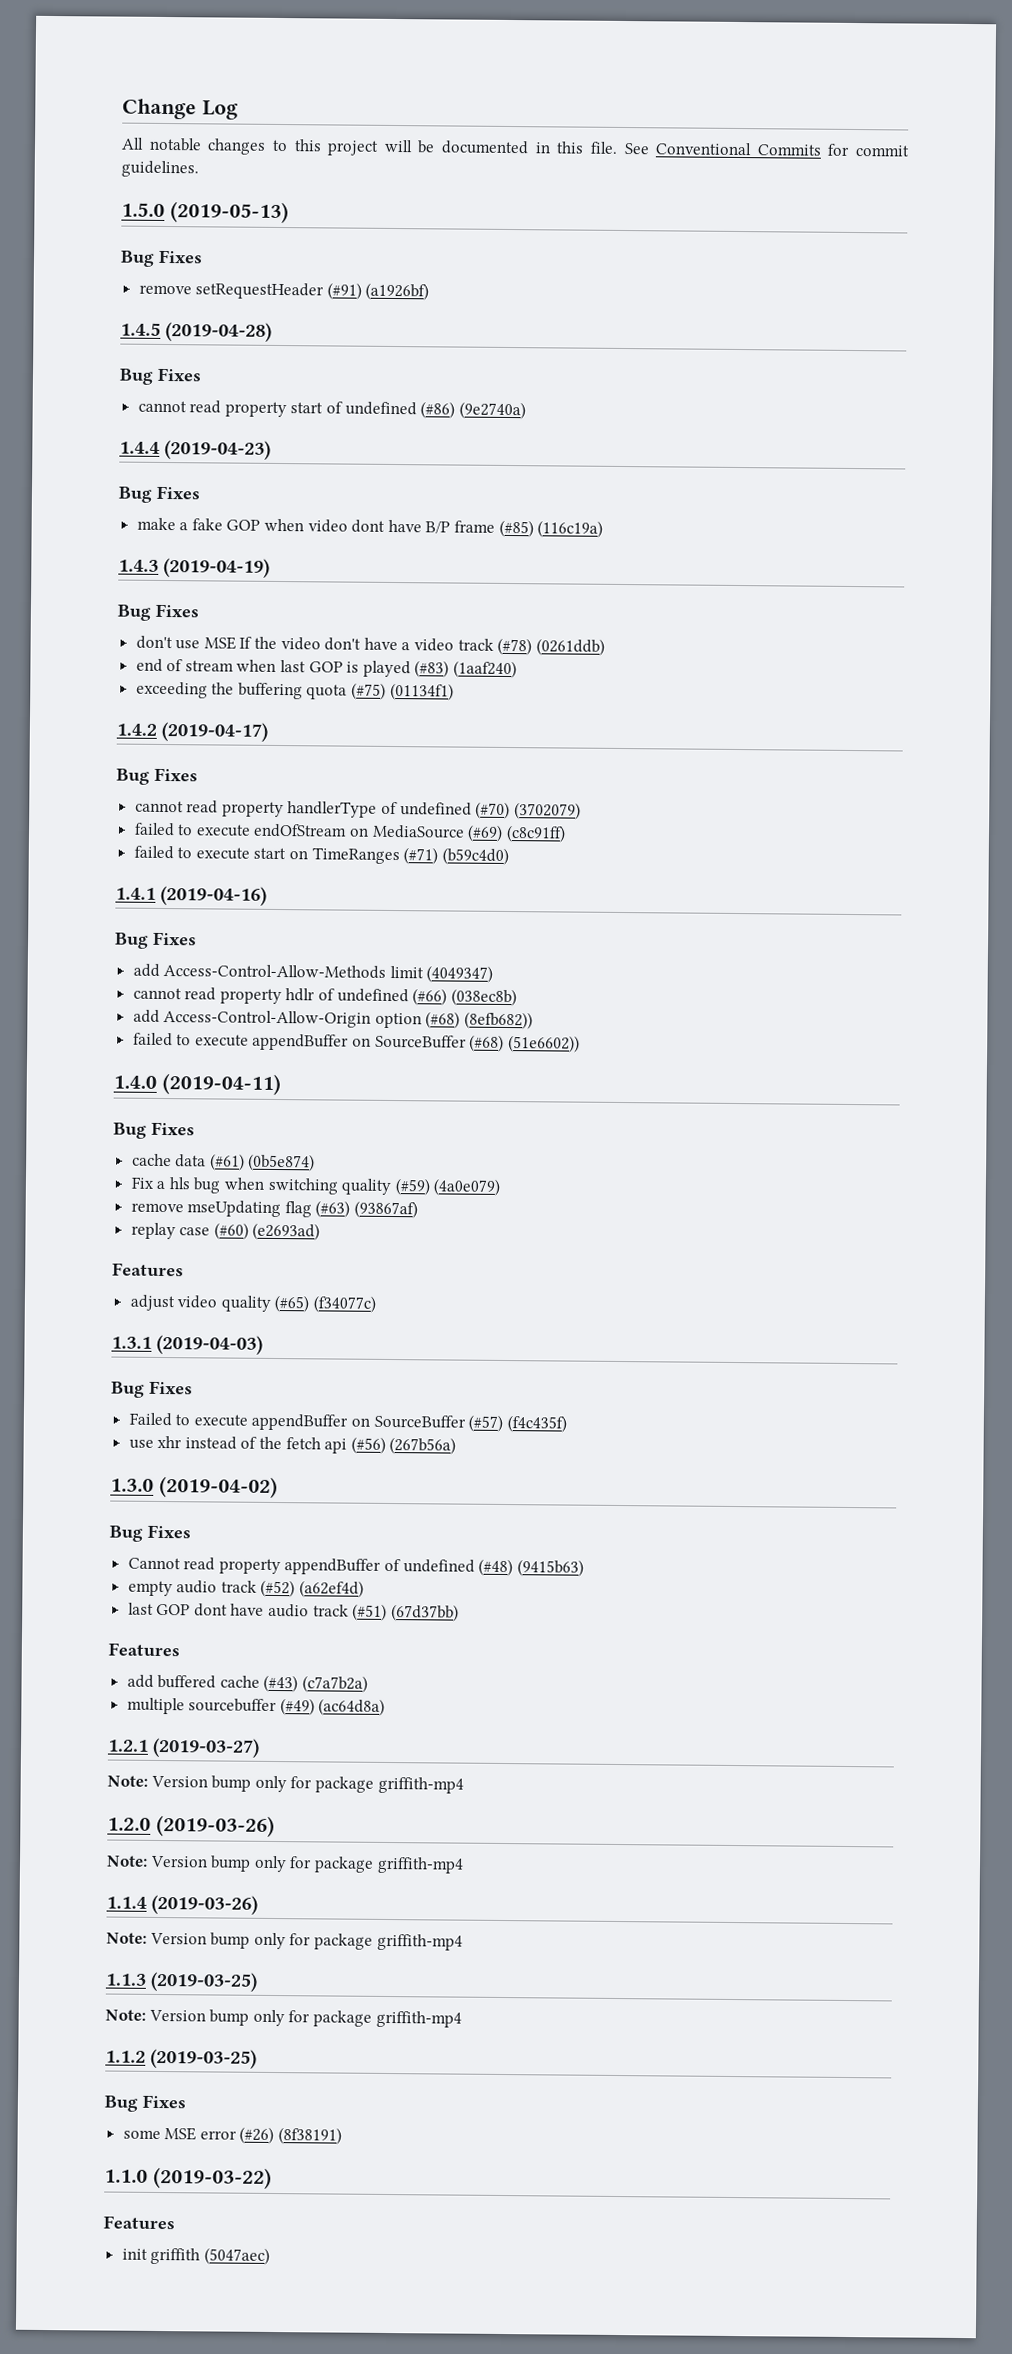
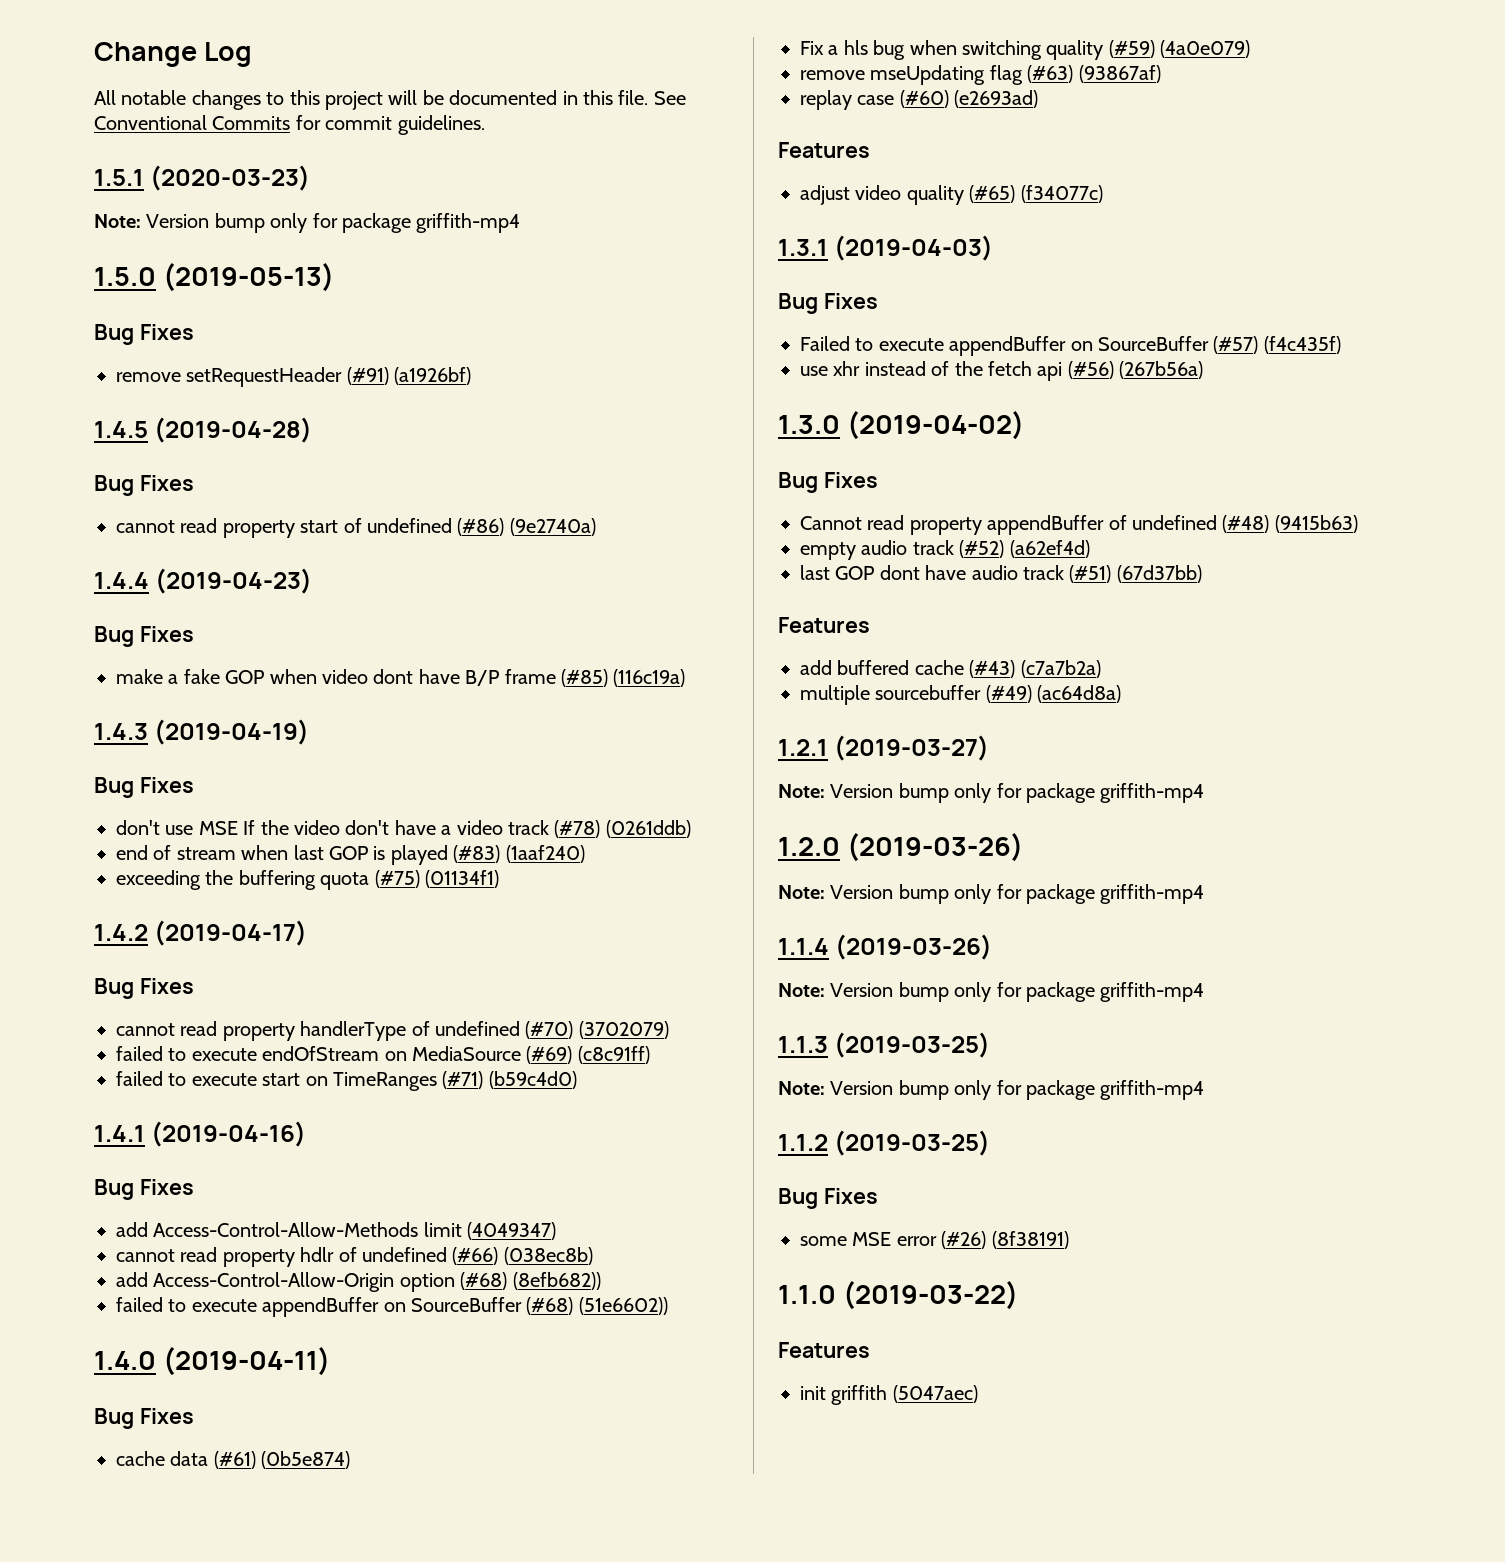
+ 1.5.1 (2020-03-23)
+ Note: Version bump only for package griffith-mp4

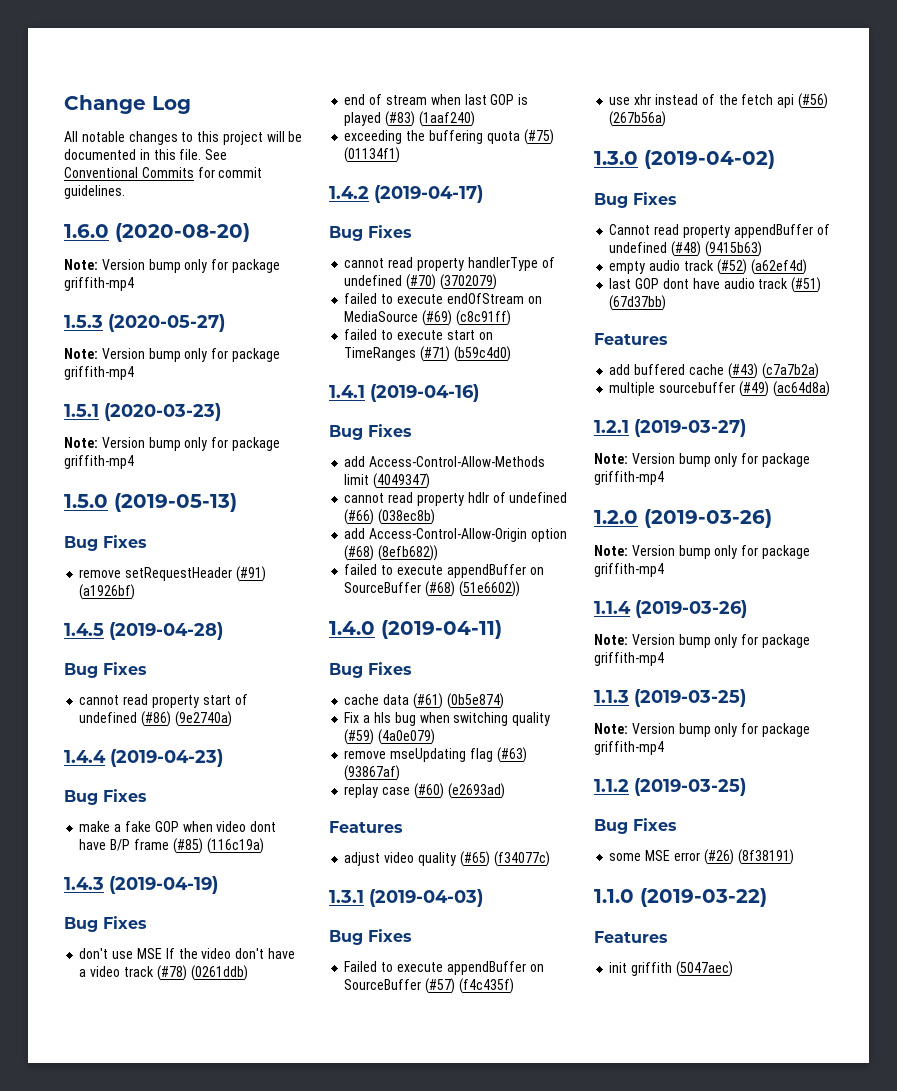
+ 1.6.0 (2020-08-20)
+ Note: Version bump only for package griffith-mp4
+ 1.5.3 (2020-05-27)
+ Note: Version bump only for package griffith-mp4

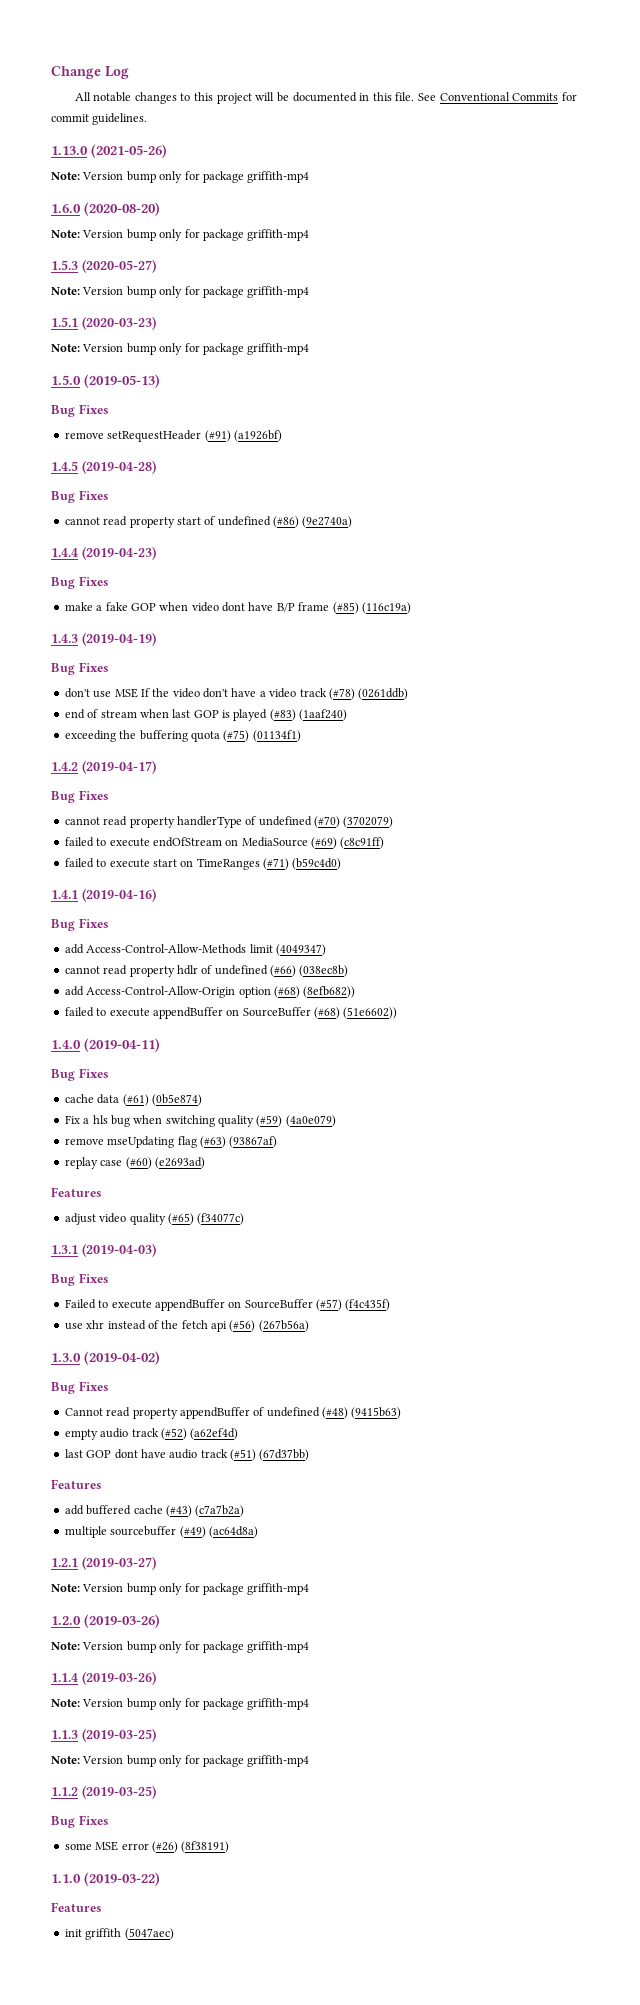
+ 1.13.0 (2021-05-26)
+ Note: Version bump only for package griffith-mp4

